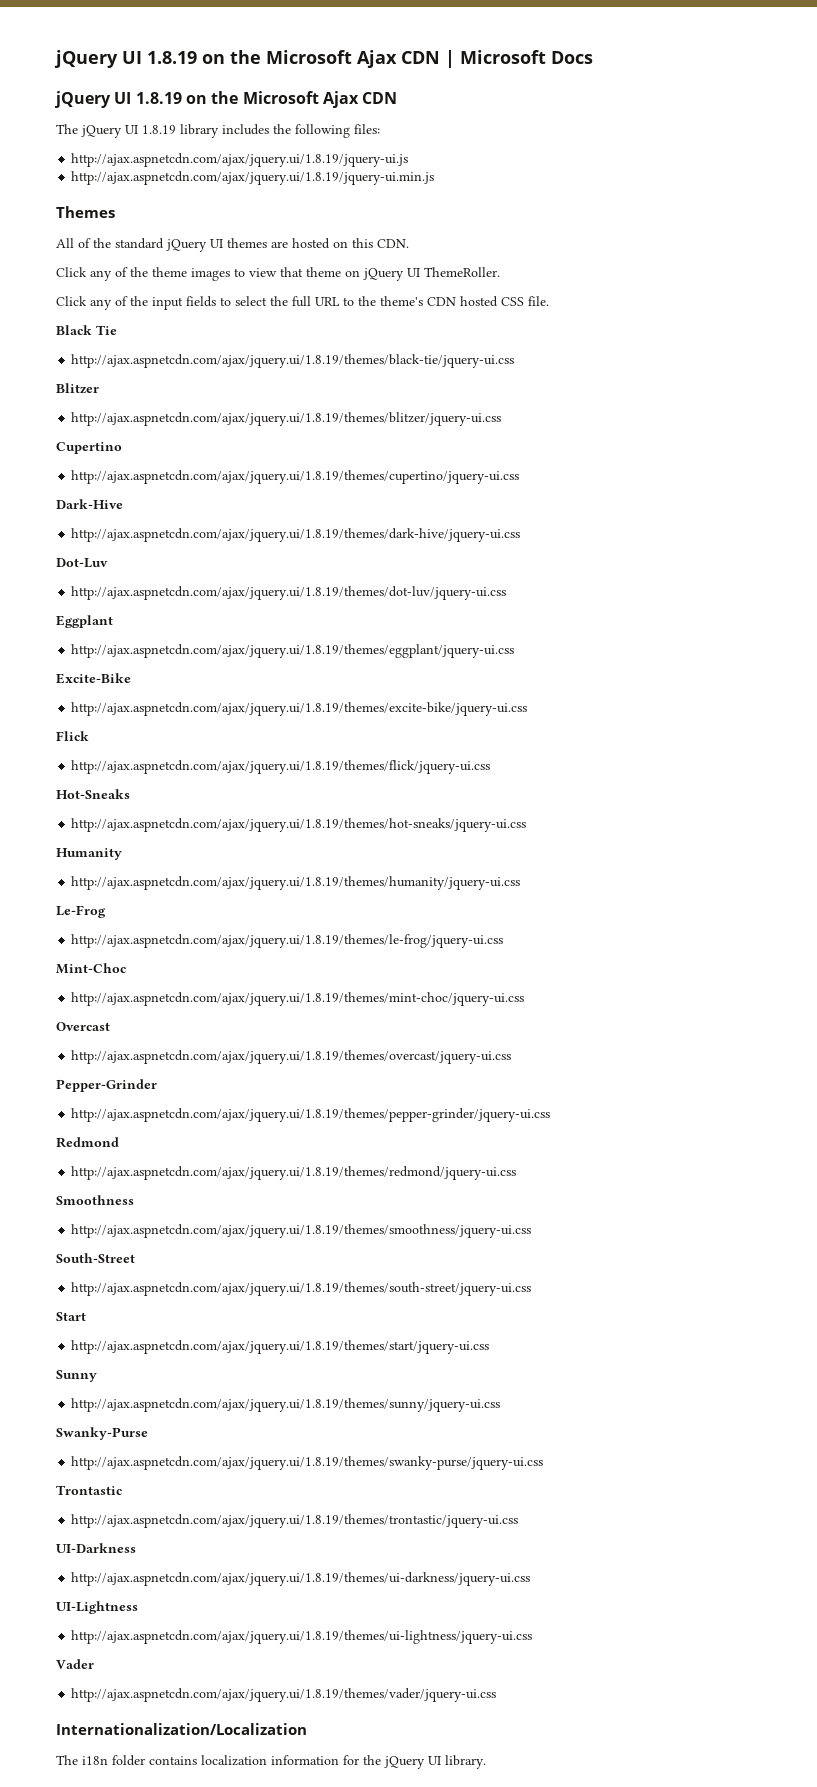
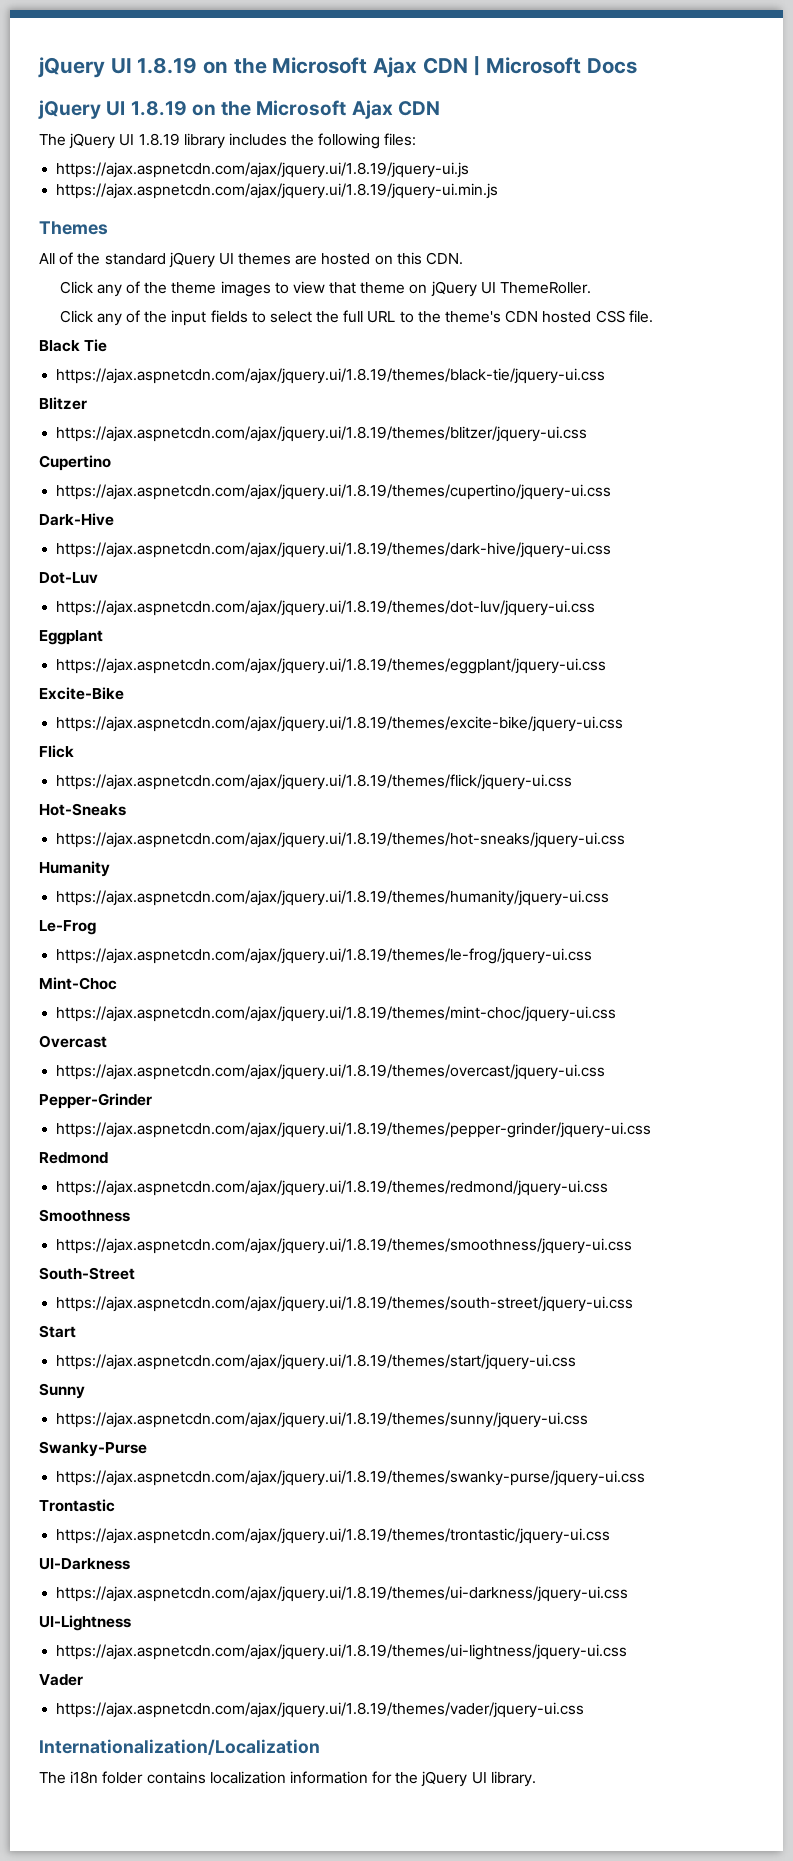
- http://ajax.aspnetcdn.com/ajax/jquery.ui/1.8.19/jquery-ui.js
- http://ajax.aspnetcdn.com/ajax/jquery.ui/1.8.19/jquery-ui.min.js
+ https://ajax.aspnetcdn.com/ajax/jquery.ui/1.8.19/jquery-ui.js
+ https://ajax.aspnetcdn.com/ajax/jquery.ui/1.8.19/jquery-ui.min.js
- http://ajax.aspnetcdn.com/ajax/jquery.ui/1.8.19/themes/black-tie/jquery-ui.css
+ https://ajax.aspnetcdn.com/ajax/jquery.ui/1.8.19/themes/black-tie/jquery-ui.css
- http://ajax.aspnetcdn.com/ajax/jquery.ui/1.8.19/themes/blitzer/jquery-ui.css
+ https://ajax.aspnetcdn.com/ajax/jquery.ui/1.8.19/themes/blitzer/jquery-ui.css
- http://ajax.aspnetcdn.com/ajax/jquery.ui/1.8.19/themes/cupertino/jquery-ui.css
+ https://ajax.aspnetcdn.com/ajax/jquery.ui/1.8.19/themes/cupertino/jquery-ui.css
- http://ajax.aspnetcdn.com/ajax/jquery.ui/1.8.19/themes/dark-hive/jquery-ui.css
+ https://ajax.aspnetcdn.com/ajax/jquery.ui/1.8.19/themes/dark-hive/jquery-ui.css
- http://ajax.aspnetcdn.com/ajax/jquery.ui/1.8.19/themes/dot-luv/jquery-ui.css
+ https://ajax.aspnetcdn.com/ajax/jquery.ui/1.8.19/themes/dot-luv/jquery-ui.css
- http://ajax.aspnetcdn.com/ajax/jquery.ui/1.8.19/themes/eggplant/jquery-ui.css
+ https://ajax.aspnetcdn.com/ajax/jquery.ui/1.8.19/themes/eggplant/jquery-ui.css
- http://ajax.aspnetcdn.com/ajax/jquery.ui/1.8.19/themes/excite-bike/jquery-ui.css
+ https://ajax.aspnetcdn.com/ajax/jquery.ui/1.8.19/themes/excite-bike/jquery-ui.css
- http://ajax.aspnetcdn.com/ajax/jquery.ui/1.8.19/themes/flick/jquery-ui.css
+ https://ajax.aspnetcdn.com/ajax/jquery.ui/1.8.19/themes/flick/jquery-ui.css
- http://ajax.aspnetcdn.com/ajax/jquery.ui/1.8.19/themes/hot-sneaks/jquery-ui.css
+ https://ajax.aspnetcdn.com/ajax/jquery.ui/1.8.19/themes/hot-sneaks/jquery-ui.css
- http://ajax.aspnetcdn.com/ajax/jquery.ui/1.8.19/themes/humanity/jquery-ui.css
+ https://ajax.aspnetcdn.com/ajax/jquery.ui/1.8.19/themes/humanity/jquery-ui.css
- http://ajax.aspnetcdn.com/ajax/jquery.ui/1.8.19/themes/le-frog/jquery-ui.css
+ https://ajax.aspnetcdn.com/ajax/jquery.ui/1.8.19/themes/le-frog/jquery-ui.css
- http://ajax.aspnetcdn.com/ajax/jquery.ui/1.8.19/themes/mint-choc/jquery-ui.css
+ https://ajax.aspnetcdn.com/ajax/jquery.ui/1.8.19/themes/mint-choc/jquery-ui.css
- http://ajax.aspnetcdn.com/ajax/jquery.ui/1.8.19/themes/overcast/jquery-ui.css
+ https://ajax.aspnetcdn.com/ajax/jquery.ui/1.8.19/themes/overcast/jquery-ui.css
- http://ajax.aspnetcdn.com/ajax/jquery.ui/1.8.19/themes/pepper-grinder/jquery-ui.css
+ https://ajax.aspnetcdn.com/ajax/jquery.ui/1.8.19/themes/pepper-grinder/jquery-ui.css
- http://ajax.aspnetcdn.com/ajax/jquery.ui/1.8.19/themes/redmond/jquery-ui.css
+ https://ajax.aspnetcdn.com/ajax/jquery.ui/1.8.19/themes/redmond/jquery-ui.css
- http://ajax.aspnetcdn.com/ajax/jquery.ui/1.8.19/themes/smoothness/jquery-ui.css
+ https://ajax.aspnetcdn.com/ajax/jquery.ui/1.8.19/themes/smoothness/jquery-ui.css
- http://ajax.aspnetcdn.com/ajax/jquery.ui/1.8.19/themes/south-street/jquery-ui.css
+ https://ajax.aspnetcdn.com/ajax/jquery.ui/1.8.19/themes/south-street/jquery-ui.css
- http://ajax.aspnetcdn.com/ajax/jquery.ui/1.8.19/themes/start/jquery-ui.css
+ https://ajax.aspnetcdn.com/ajax/jquery.ui/1.8.19/themes/start/jquery-ui.css
- http://ajax.aspnetcdn.com/ajax/jquery.ui/1.8.19/themes/sunny/jquery-ui.css
+ https://ajax.aspnetcdn.com/ajax/jquery.ui/1.8.19/themes/sunny/jquery-ui.css
- http://ajax.aspnetcdn.com/ajax/jquery.ui/1.8.19/themes/swanky-purse/jquery-ui.css
+ https://ajax.aspnetcdn.com/ajax/jquery.ui/1.8.19/themes/swanky-purse/jquery-ui.css
- http://ajax.aspnetcdn.com/ajax/jquery.ui/1.8.19/themes/trontastic/jquery-ui.css
+ https://ajax.aspnetcdn.com/ajax/jquery.ui/1.8.19/themes/trontastic/jquery-ui.css
- http://ajax.aspnetcdn.com/ajax/jquery.ui/1.8.19/themes/ui-darkness/jquery-ui.css
+ https://ajax.aspnetcdn.com/ajax/jquery.ui/1.8.19/themes/ui-darkness/jquery-ui.css
- http://ajax.aspnetcdn.com/ajax/jquery.ui/1.8.19/themes/ui-lightness/jquery-ui.css
+ https://ajax.aspnetcdn.com/ajax/jquery.ui/1.8.19/themes/ui-lightness/jquery-ui.css
- http://ajax.aspnetcdn.com/ajax/jquery.ui/1.8.19/themes/vader/jquery-ui.css
+ https://ajax.aspnetcdn.com/ajax/jquery.ui/1.8.19/themes/vader/jquery-ui.css

